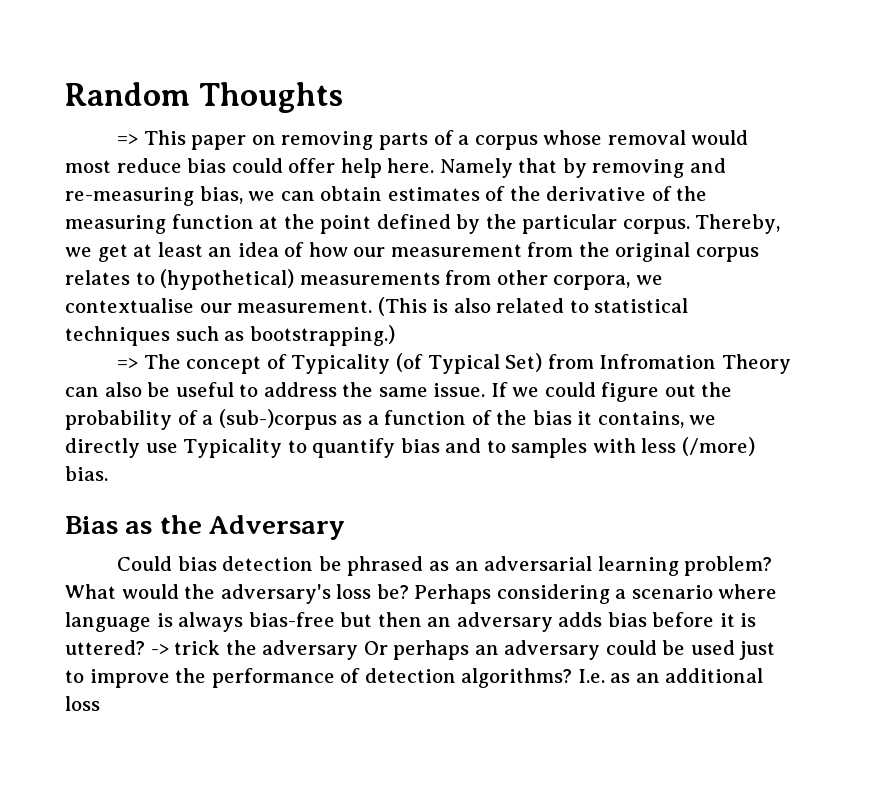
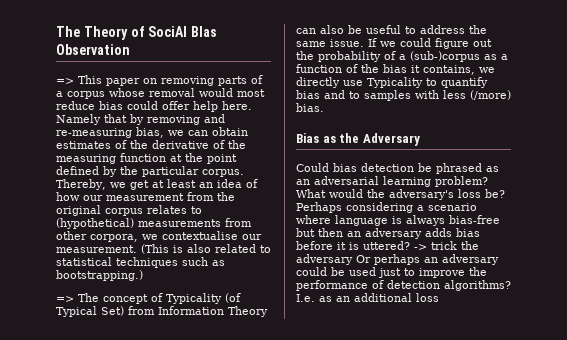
- Random Thoughts
+ The Theory of SociAl BIas Observation
- => The concept of Typicality (of Typical Set) from Infromation Theory can also be useful to address the same issue.
+ => The concept of Typicality (of Typical Set) from Information Theory can also be useful to address the same issue.

